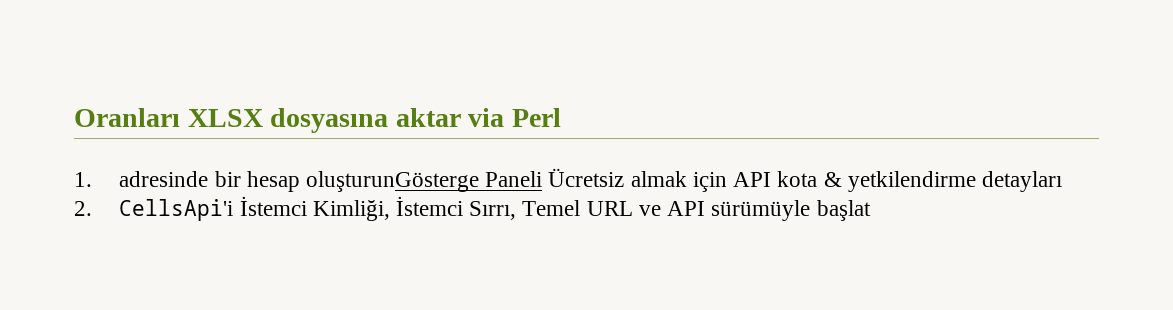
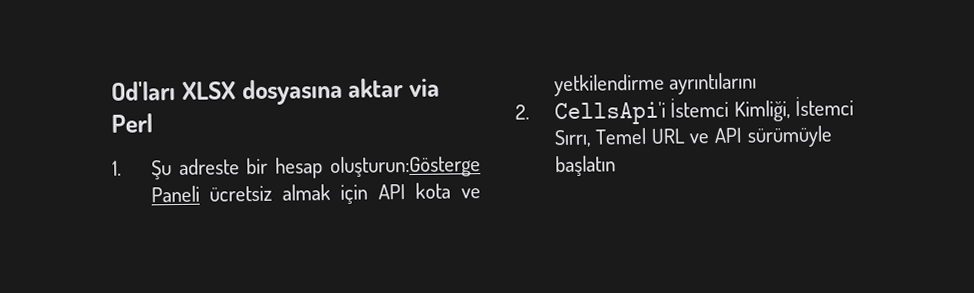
- Oranları XLSX dosyasına aktar via Perl
+ Od'ları XLSX dosyasına aktar via Perl
- 1. adresinde bir hesap oluşturunGösterge Paneli Ücretsiz almak için API kota & yetkilendirme detayları
+ 1. Şu adreste bir hesap oluşturun:Gösterge Paneli ücretsiz almak için API kota ve yetkilendirme ayrıntılarını
- 2. CellsApi'i İstemci Kimliği, İstemci Sırrı, Temel URL ve API sürümüyle başlat
+ 2. CellsApi'i İstemci Kimliği, İstemci Sırrı, Temel URL ve API sürümüyle başlatın

